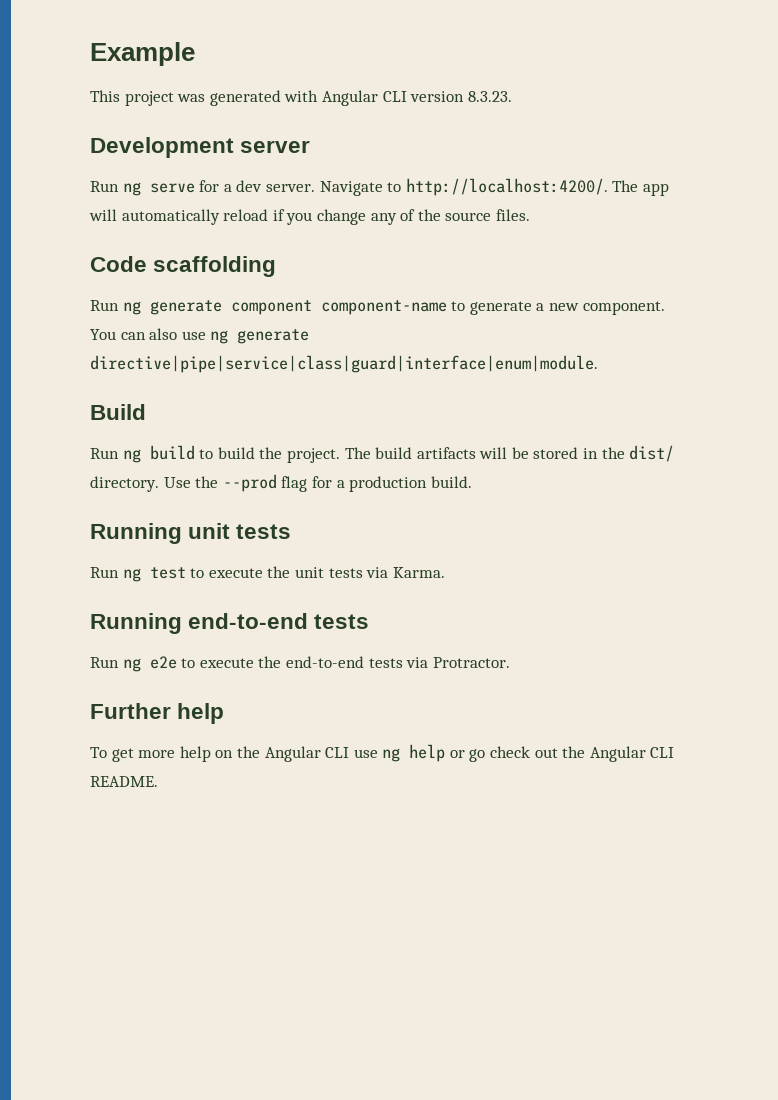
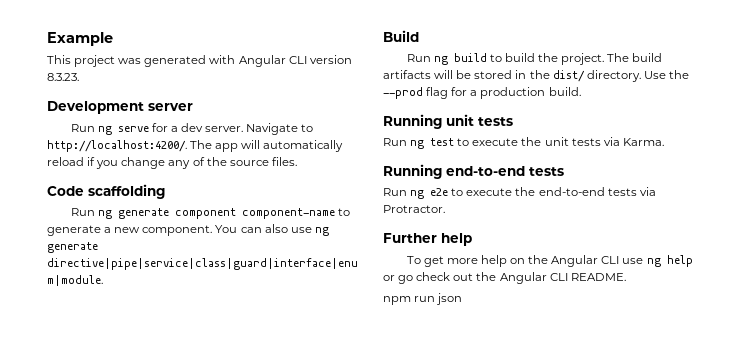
+ npm run json

